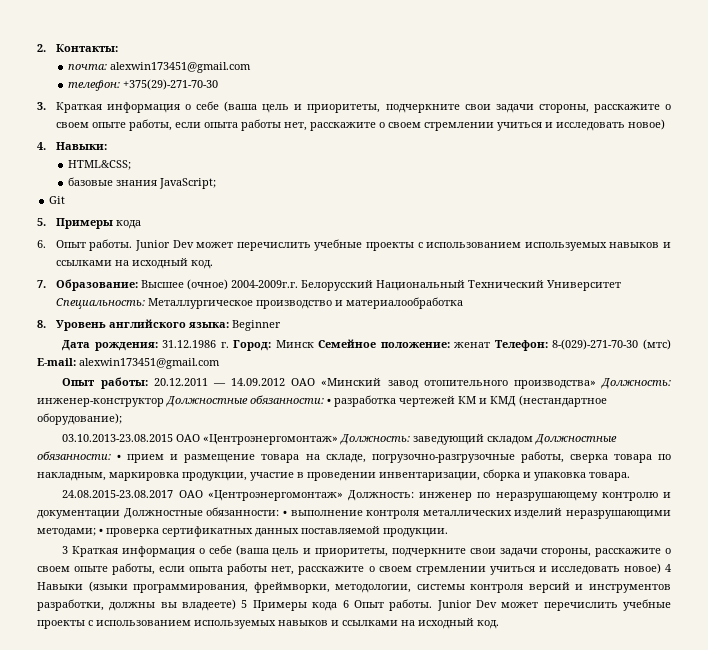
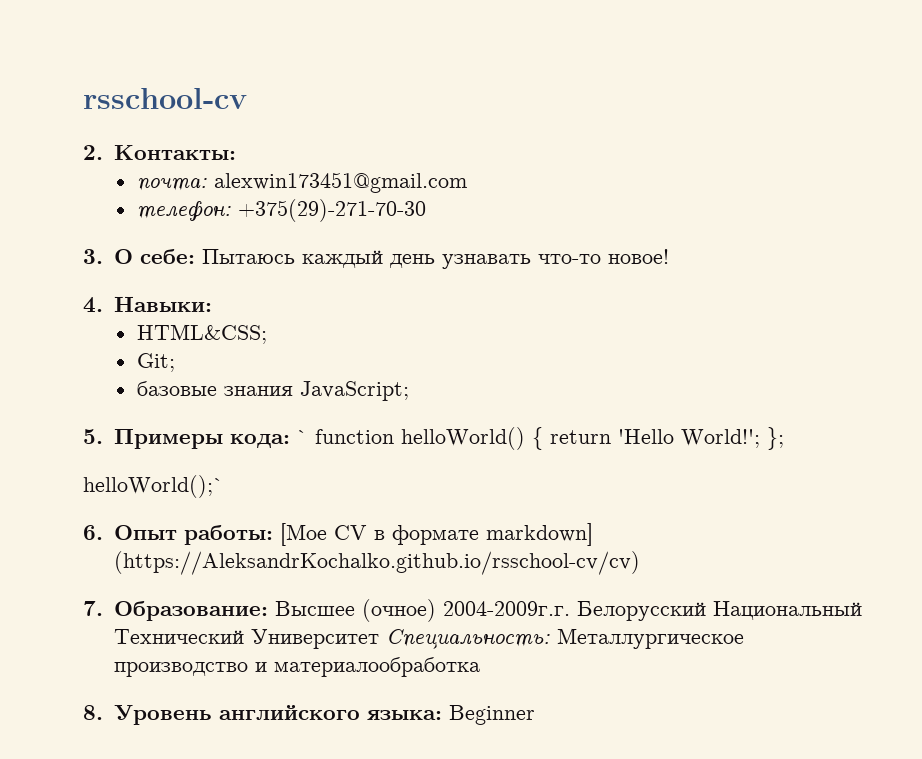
+ rsschool-cv
- 3. Краткая информация о себе (ваша цель и приоритеты, подчеркните свои задачи стороны, расскажите о своем опыте работы, если опыта работы нет, расскажите о своем стремлении учиться и исследовать новое)
+ 3. О себе: Пытаюсь каждый день узнавать что-то новое!
+ Git;
- Git
- 5. Примеры кода
- 6. Опыт работы. Junior Dev может перечислить учебные проекты с использованием используемых навыков и ссылками на исходный код.
+ 5. Примеры кода: ` function helloWorld() { return 'Hello World!'; };
+ helloWorld();`
+ 6. Опыт работы: [Мое CV в формате markdown] (https://AleksandrKochalko.github.io/rsschool-cv/cv)
- Дата рождения: 31.12.1986 г. Город: Минск Семейное положение: женат Телефон: 8-(029)-271-70-30 (мтс) E-mail: alexwin173451@gmail.com
- Опыт работы: 20.12.2011 — 14.09.2012 ОАО «Минский завод отопительного производства» Должность: инженер-конструктор Должностные обязанности: • разработка чертежей КМ и КМД (нестандартное оборудование);
- 03.10.2013-23.08.2015 ОАО «Центроэнергомонтаж» Должность: заведующий складом Должностные обязанности: • прием и размещение товара на складе, погрузочно-разгрузочные работы, сверка товара по накладным, маркировка продукции, участие в проведении инвентаризации, сборка и упаковка товара.
- 24.08.2015-23.08.2017 ОАО «Центроэнергомонтаж» Должность: инженер по неразрушающему контролю и документации Должностные обязанности: • выполнение контроля металлических изделий неразрушающими методами; • проверка сертификатных данных поставляемой продукции.
- 3 Краткая информация о себе (ваша цель и приоритеты, подчеркните свои задачи стороны, расскажите о своем опыте работы, если опыта работы нет, расскажите о своем стремлении учиться и исследовать новое) 4 Навыки (языки программирования, фреймворки, методологии, системы контроля версий и инструментов разработки, должны вы владеете) 5 Примеры кода 6 Опыт работы. Junior Dev может перечислить учебные проекты с использованием используемых навыков и ссылками на исходный код.

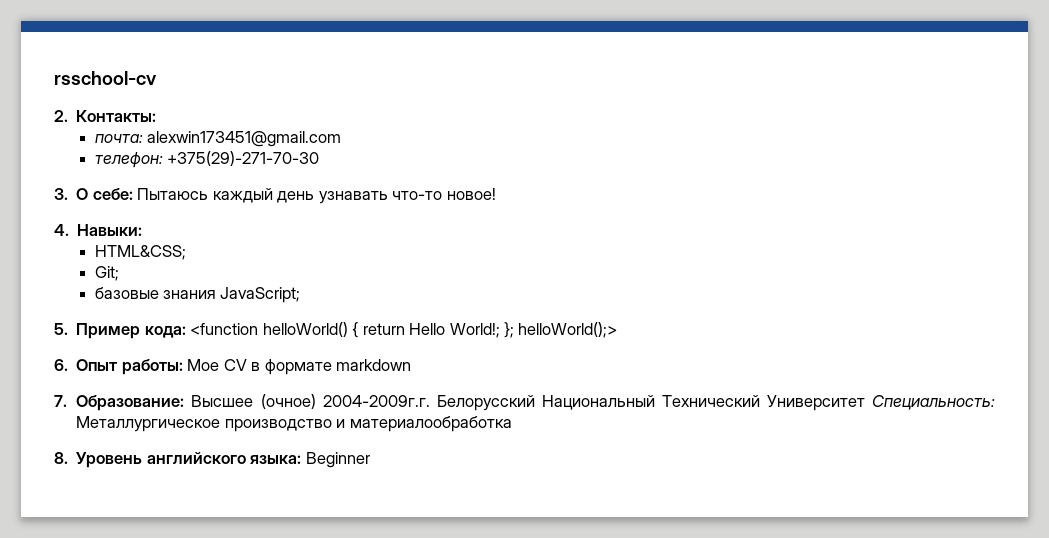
- 5. Примеры кода: ` function helloWorld() { return 'Hello World!'; };
- helloWorld();`
+ 5. Пример кода: <function helloWorld() { return Hello World!; }; helloWorld();>
- 6. Опыт работы: [Мое CV в формате markdown] (https://AleksandrKochalko.github.io/rsschool-cv/cv)
+ 6. Опыт работы: Мое CV в формате markdown

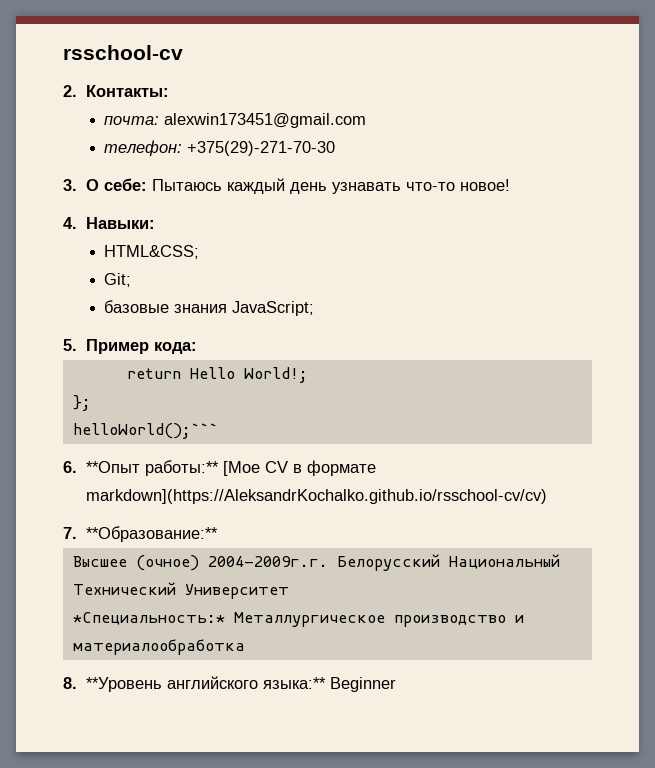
- 5. Пример кода: <function helloWorld() { return Hello World!; }; helloWorld();>
+ 5. Пример кода:
+ return Hello World!;
+ };
+ helloWorld();```
- 6. Опыт работы: Мое CV в формате markdown
+ 6. **Опыт работы:** [Мое CV в формате markdown](https://AleksandrKochalko.github.io/rsschool-cv/cv)
- 7. Образование: Высшее (очное) 2004-2009г.г. Белорусский Национальный Технический Университет Специальность: Металлургическое производство и материалообработка
+ 7. **Образование:**
+ Высшее (очное) 2004-2009г.г. Белорусский Национальный Технический Университет
+ *Специальность:* Металлургическое производство и материалообработка
- 8. Уровень английского языка: Beginner
+ 8. **Уровень английского языка:** Beginner

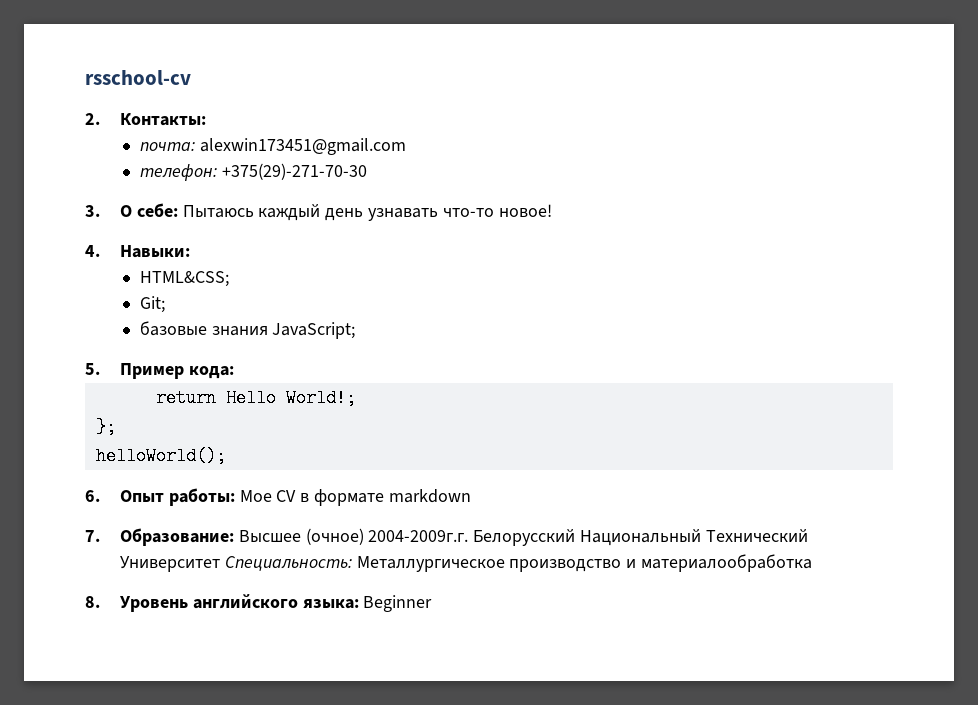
- helloWorld();```
+ helloWorld();
- 6. **Опыт работы:** [Мое CV в формате markdown](https://AleksandrKochalko.github.io/rsschool-cv/cv)
+ 6. Опыт работы: Мое CV в формате markdown
- 7. **Образование:**
- Высшее (очное) 2004-2009г.г. Белорусский Национальный Технический Университет
- *Специальность:* Металлургическое производство и материалообработка
+ 7. Образование: Высшее (очное) 2004-2009г.г. Белорусский Национальный Технический Университет Специальность: Металлургическое производство и материалообработка
- 8. **Уровень английского языка:** Beginner
+ 8. Уровень английского языка: Beginner

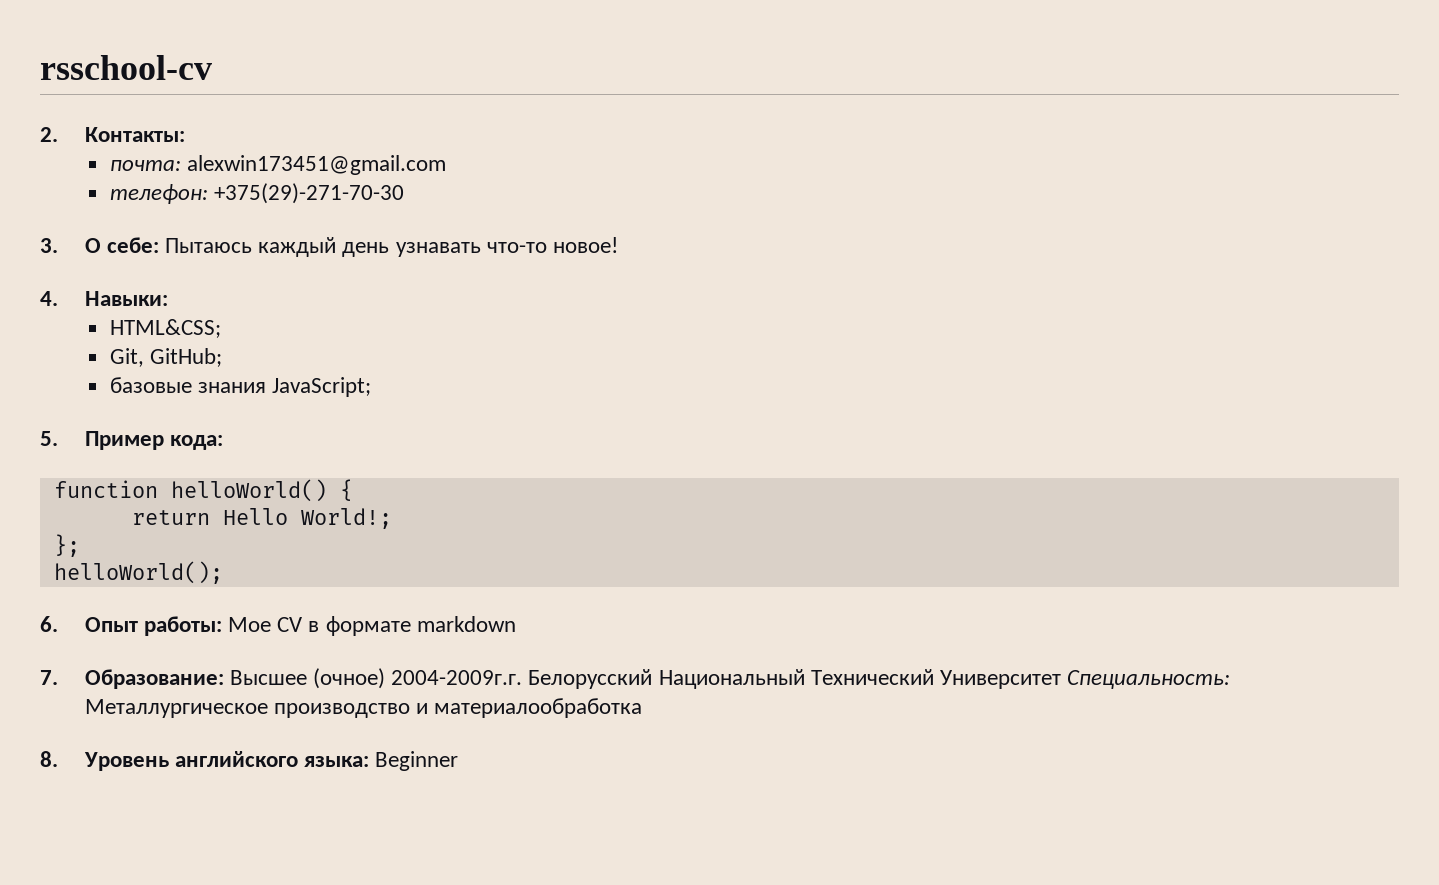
- Git;
+ Git, GitHub;
+ function helloWorld() {

